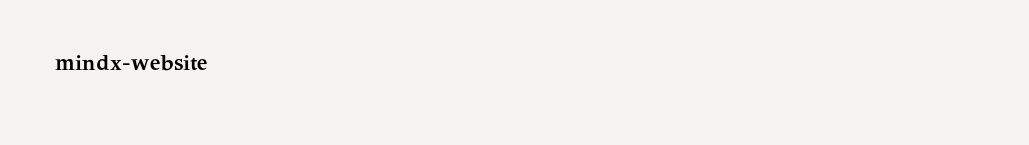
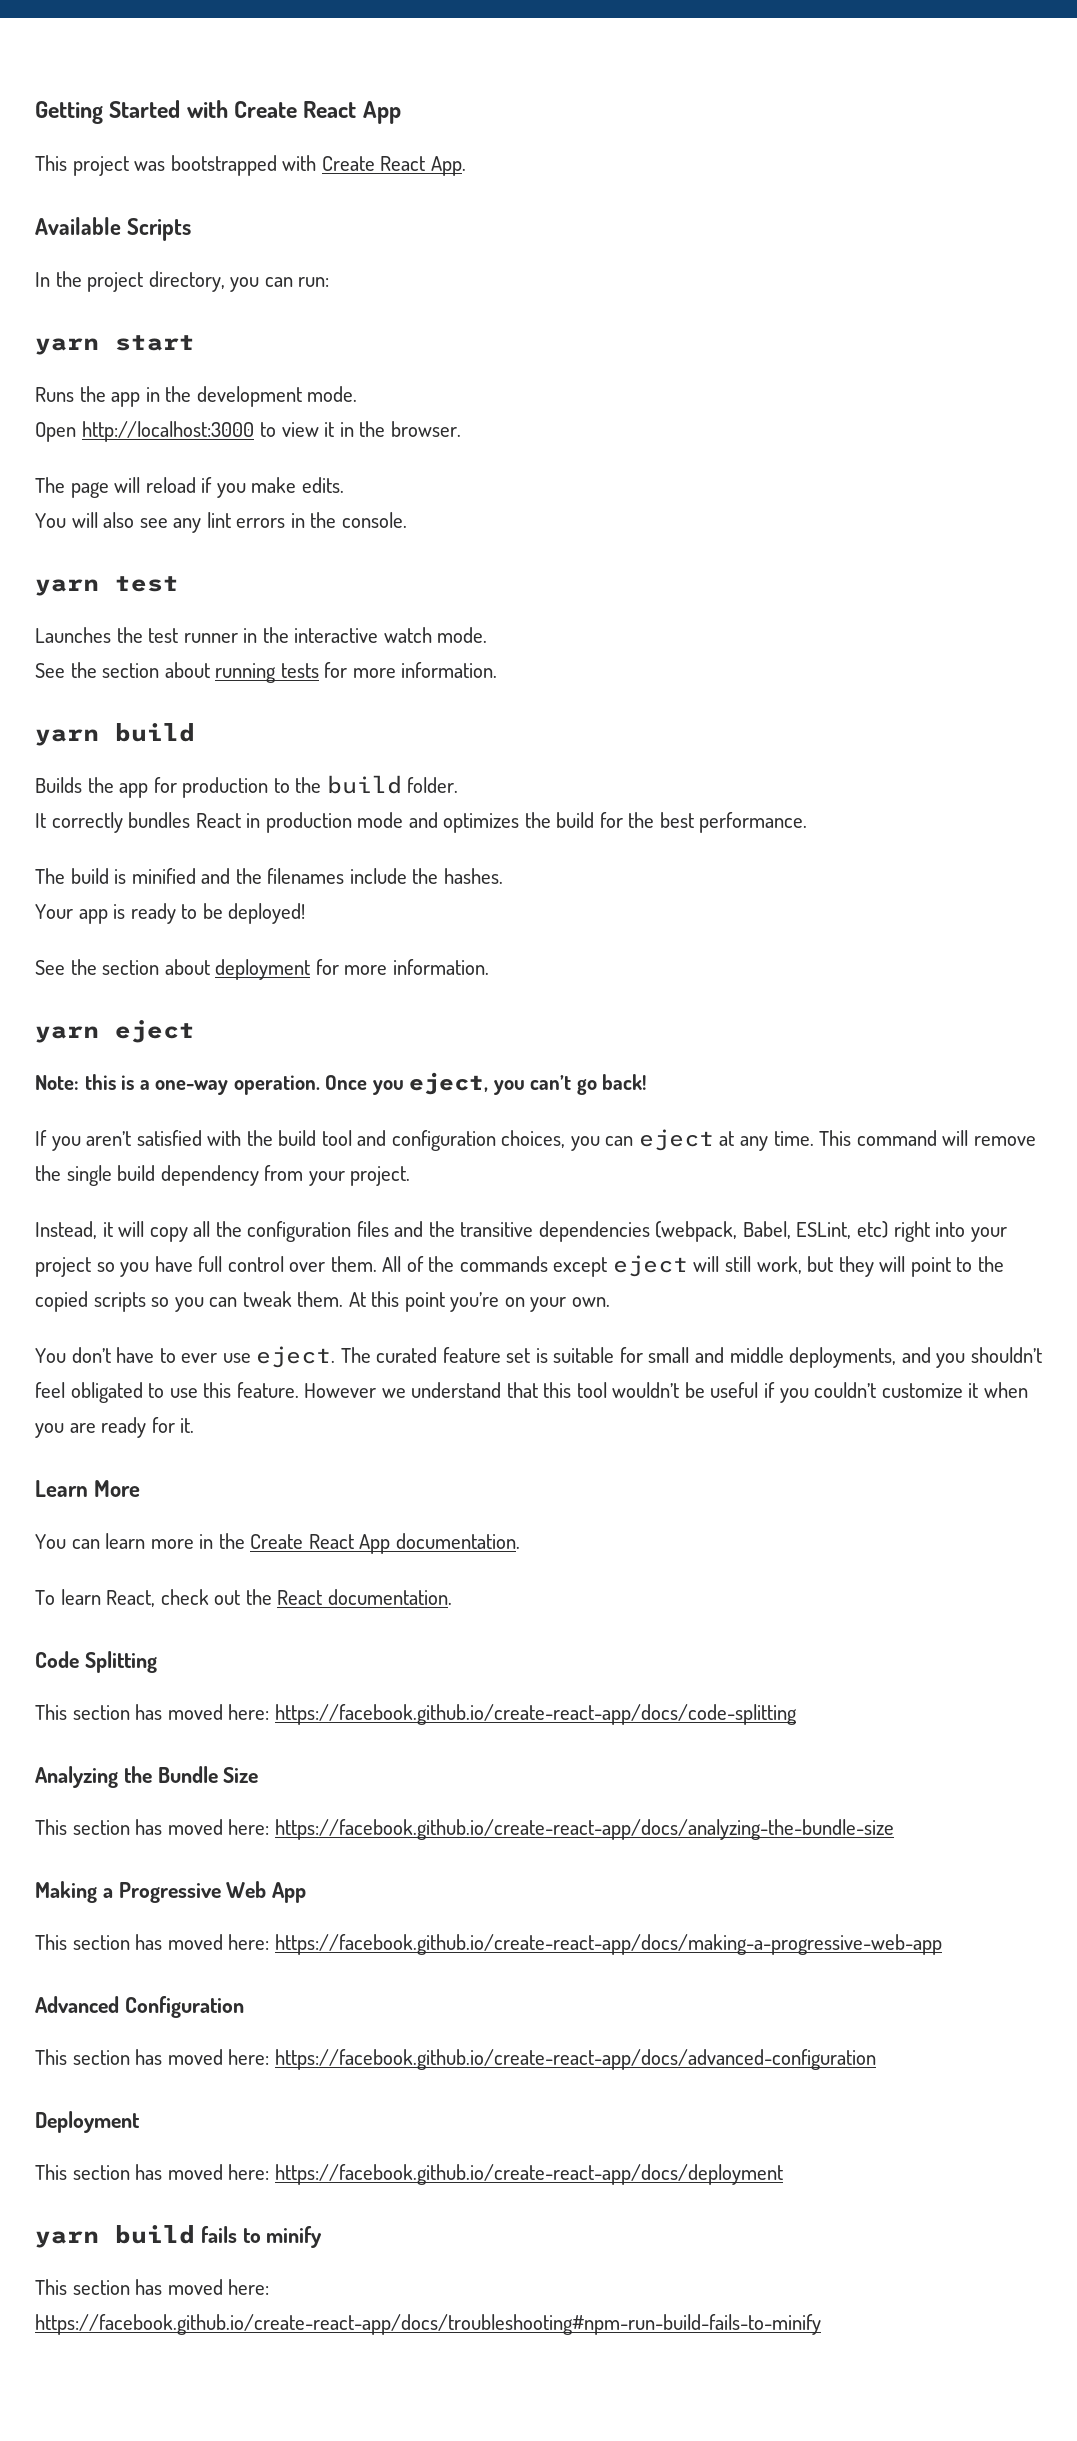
- mindx-website
+ Getting Started with Create React App
+ This project was bootstrapped with Create React App.
+ Available Scripts
+ In the project directory, you can run:
+ yarn start
+ Runs the app in the development mode.
+ Open http://localhost:3000 to view it in the browser.
+ The page will reload if you make edits.
+ You will also see any lint errors in the console.
+ yarn test
+ Launches the test runner in the interactive watch mode.
+ See the section about running tests for more information.
+ yarn build
+ Builds the app for production to the build folder.
+ It correctly bundles React in production mode and optimizes the build for the best performance.
+ The build is minified and the filenames include the hashes.
+ Your app is ready to be deployed!
+ See the section about deployment for more information.
+ yarn eject
+ Note: this is a one-way operation. Once you eject, you can’t go back!
+ If you aren’t satisfied with the build tool and configuration choices, you can eject at any time. This command will remove the single build dependency from your project.
+ Instead, it will copy all the configuration files and the transitive dependencies (webpack, Babel, ESLint, etc) right into your project so you have full control over them. All of the commands except eject will still work, but they will point to the copied scripts so you can tweak them. At this point you’re on your own.
+ You don’t have to ever use eject. The curated feature set is suitable for small and middle deployments, and you shouldn’t feel obligated to use this feature. However we understand that this tool wouldn’t be useful if you couldn’t customize it when you are ready for it.
+ Learn More
+ You can learn more in the Create React App documentation.
+ To learn React, check out the React documentation.
+ Code Splitting
+ This section has moved here: https://facebook.github.io/create-react-app/docs/code-splitting
+ Analyzing the Bundle Size
+ This section has moved here: https://facebook.github.io/create-react-app/docs/analyzing-the-bundle-size
+ Making a Progressive Web App
+ This section has moved here: https://facebook.github.io/create-react-app/docs/making-a-progressive-web-app
+ Advanced Configuration
+ This section has moved here: https://facebook.github.io/create-react-app/docs/advanced-configuration
+ Deployment
+ This section has moved here: https://facebook.github.io/create-react-app/docs/deployment
+ yarn build fails to minify
+ This section has moved here: https://facebook.github.io/create-react-app/docs/troubleshooting#npm-run-build-fails-to-minify

